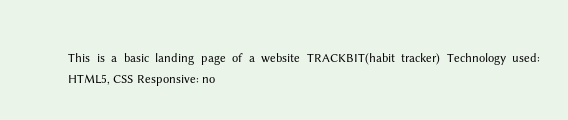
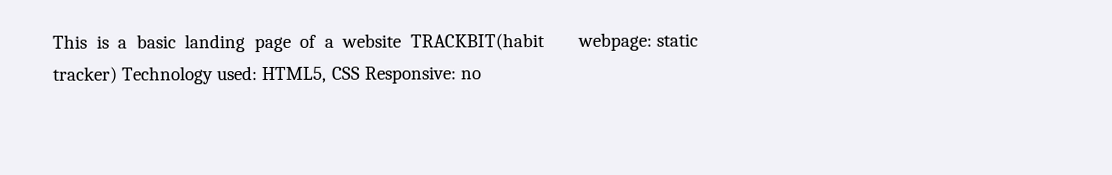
- This is a basic landing page of a website TRACKBIT(habit tracker) Technology used: HTML5, CSS Responsive: no
+ This is a basic landing page of a website TRACKBIT(habit tracker) Technology used: HTML5, CSS Responsive: no webpage: static

